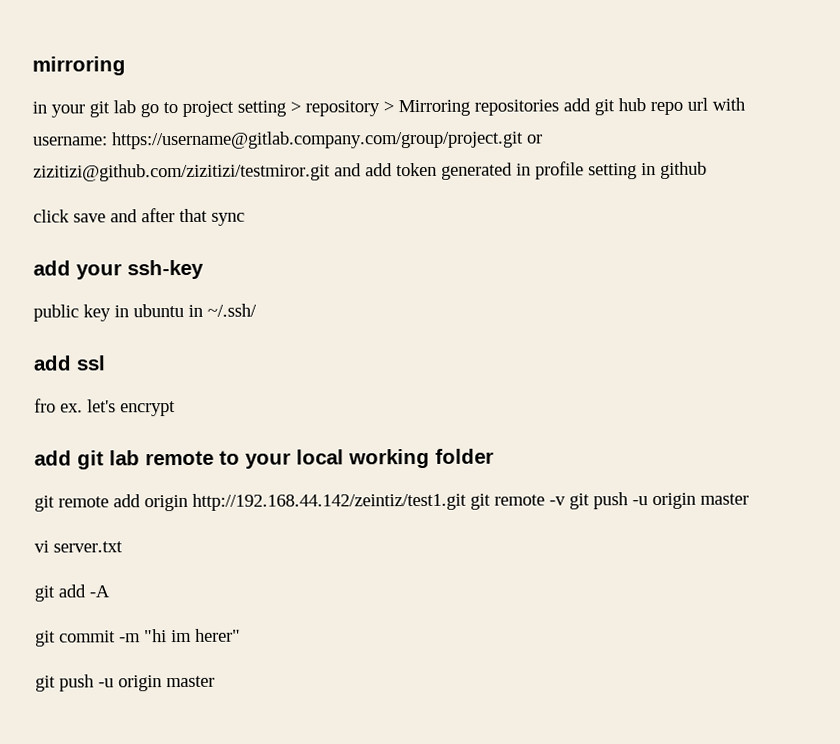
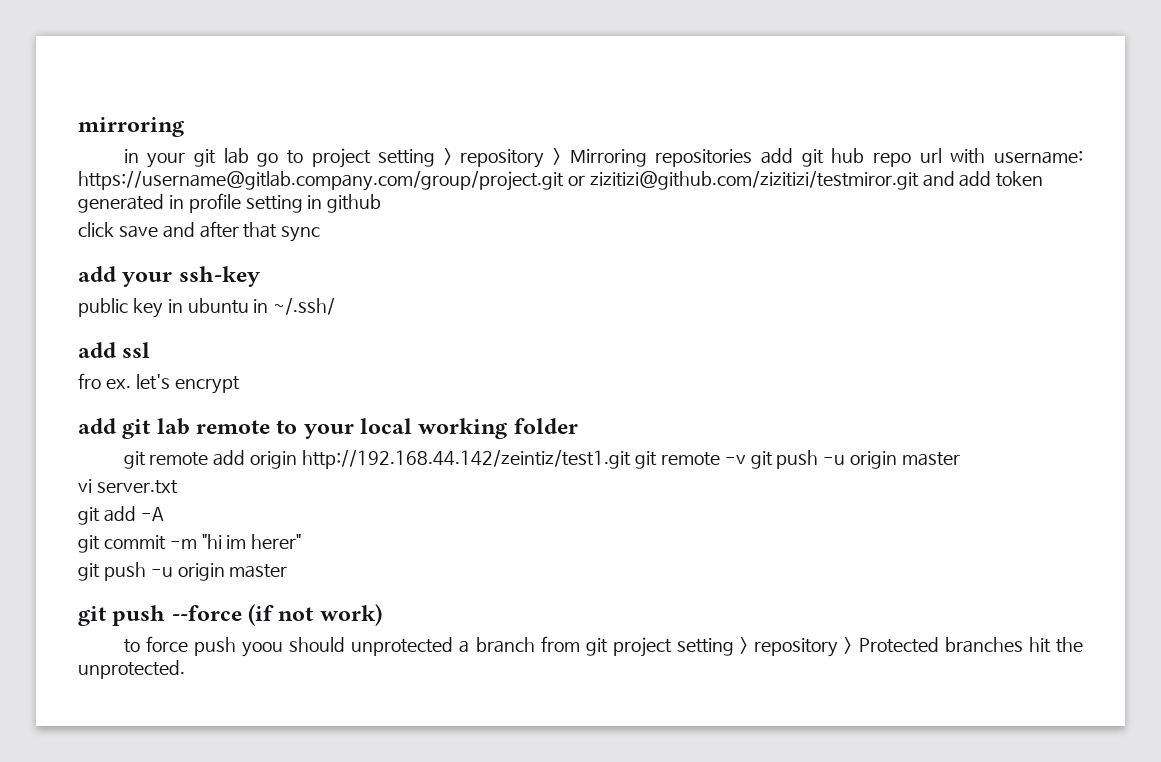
+ git push --force (if not work)
+ to force push yoou should unprotected a branch from git project setting > repository > Protected branches hit the unprotected.

